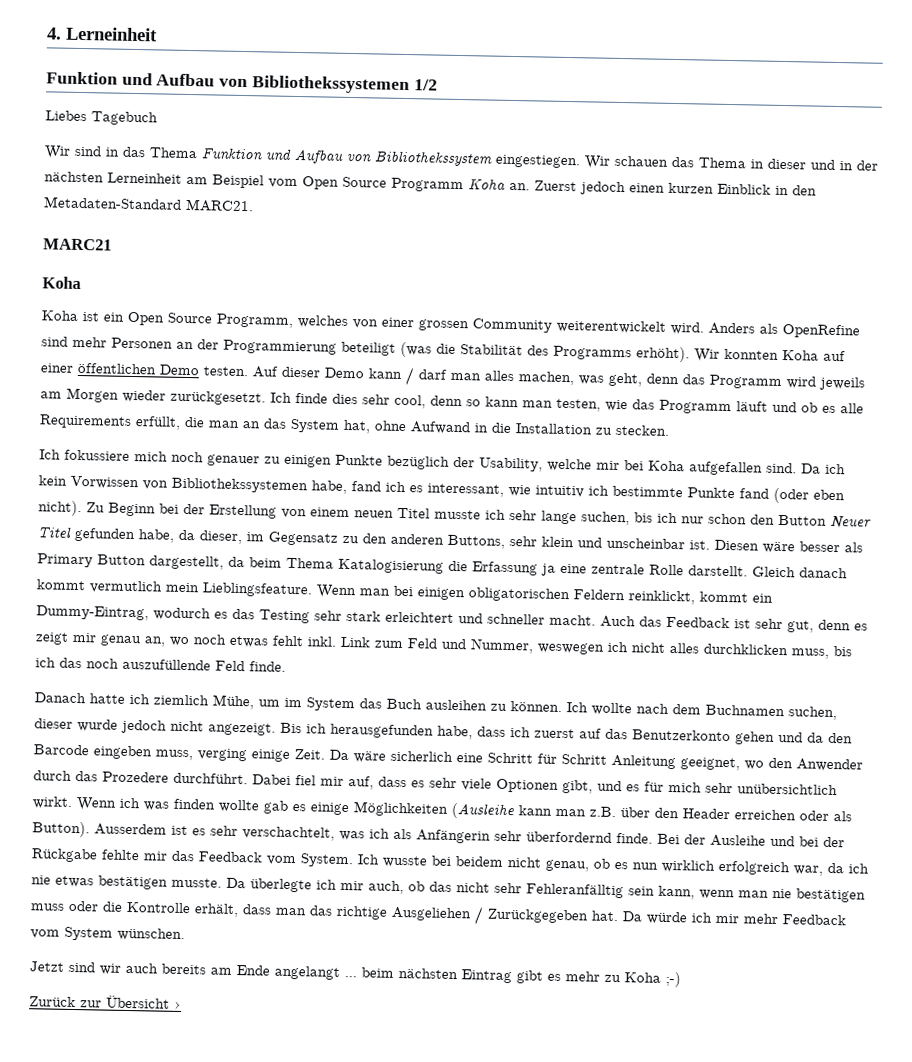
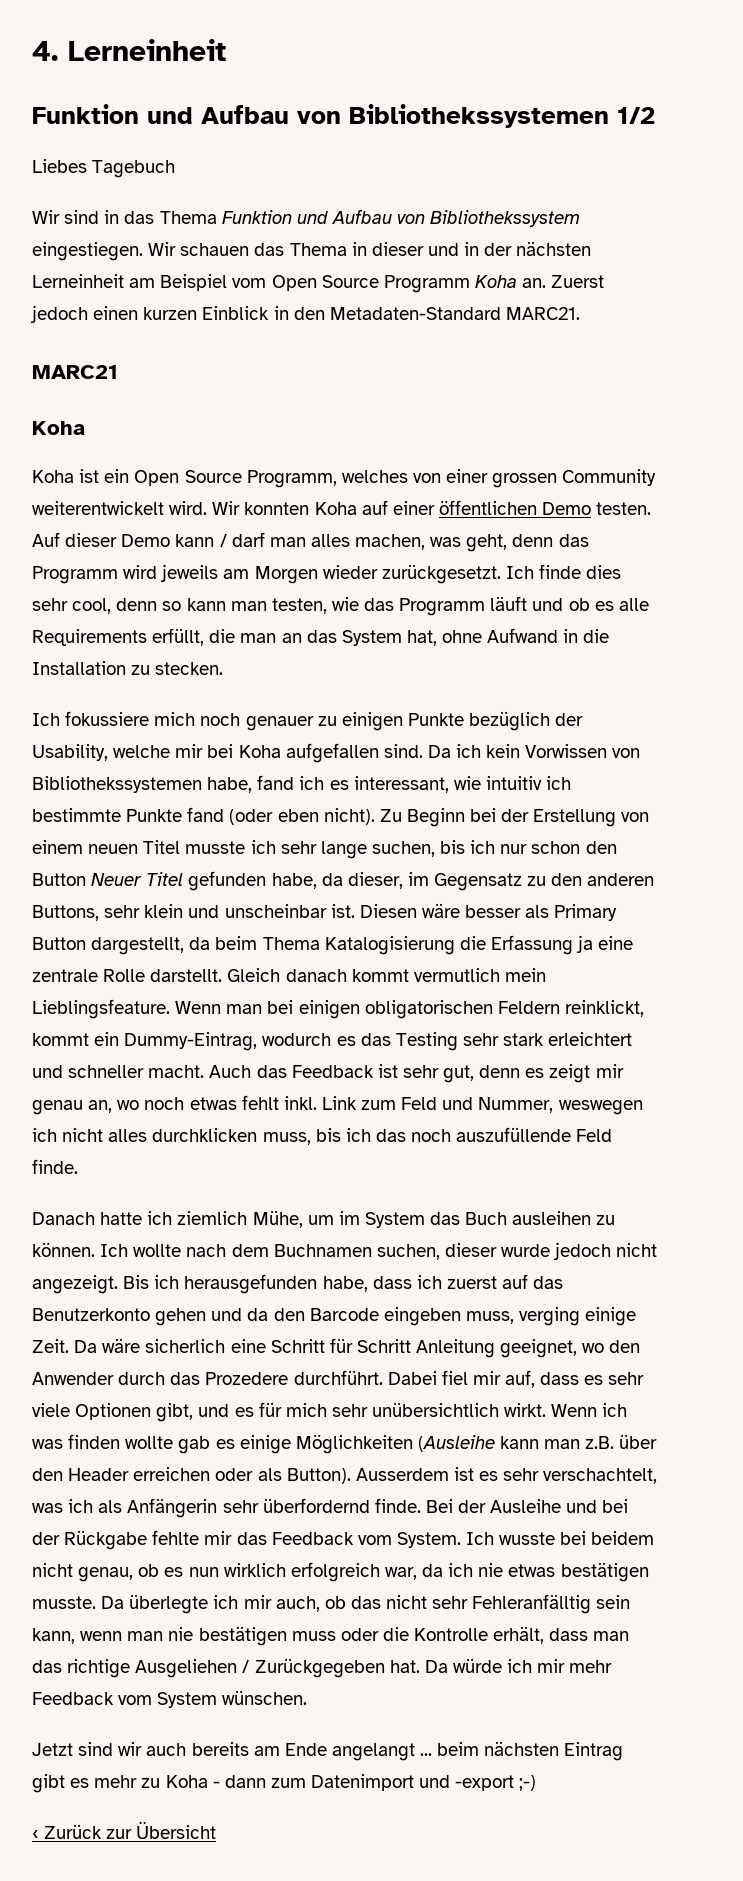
- Anders als OpenRefine sind mehr Personen an der Programmierung beteiligt (was die Stabilität des Programms erhöht).
- Jetzt sind wir auch bereits am Ende angelangt ... beim nächsten Eintrag gibt es mehr zu Koha ;-)
+ Jetzt sind wir auch bereits am Ende angelangt ... beim nächsten Eintrag gibt es mehr zu Koha - dann zum Datenimport und -export ;-)
- Zurück zur Übersicht ›
+ ‹ Zurück zur Übersicht

